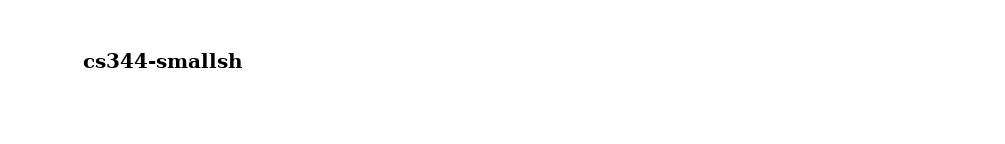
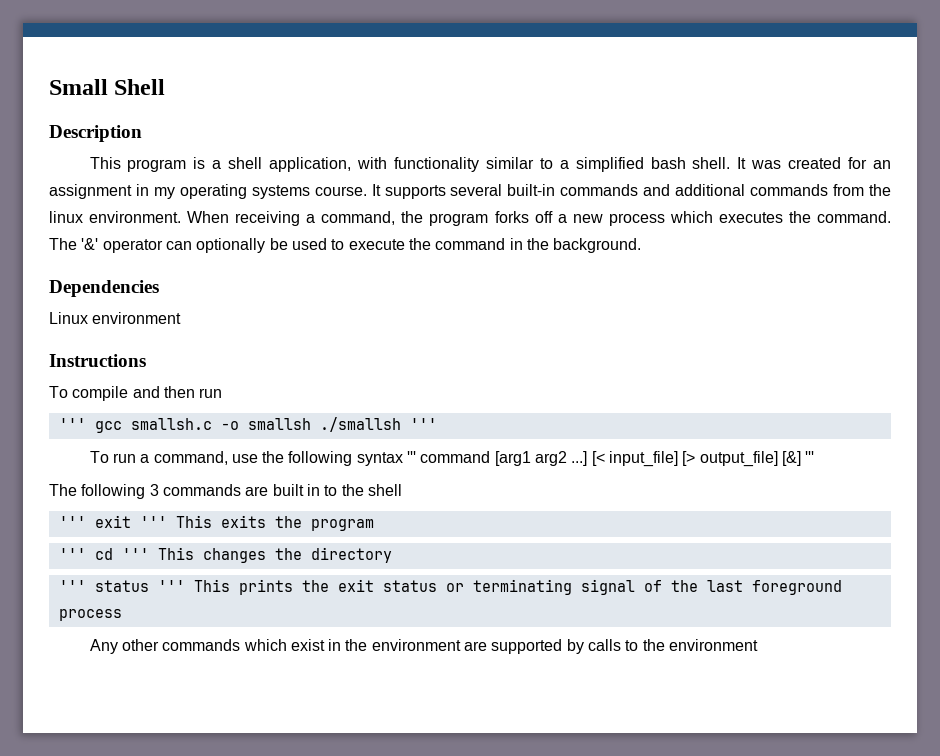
- cs344-smallsh
+ Small Shell
+ Description
+ This program is a shell application, with functionality similar to a simplified bash shell. It was created for an assignment in my operating systems course. It supports several built-in commands and additional commands from the linux environment. When receiving a command, the program forks off a new process which executes the command. The '&' operator can optionally be used to execute the command in the background.
+ Dependencies
+ Linux environment
+ Instructions
+ To compile and then run
+ ''' gcc smallsh.c -o smallsh ./smallsh '''
+ To run a command, use the following syntax ''' command [arg1 arg2 ...] [< input_file] [> output_file] [&] '''
+ The following 3 commands are built in to the shell
+ ''' exit ''' This exits the program
+ ''' cd ''' This changes the directory
+ ''' status ''' This prints the exit status or terminating signal of the last foreground process
+ Any other commands which exist in the environment are supported by calls to the environment

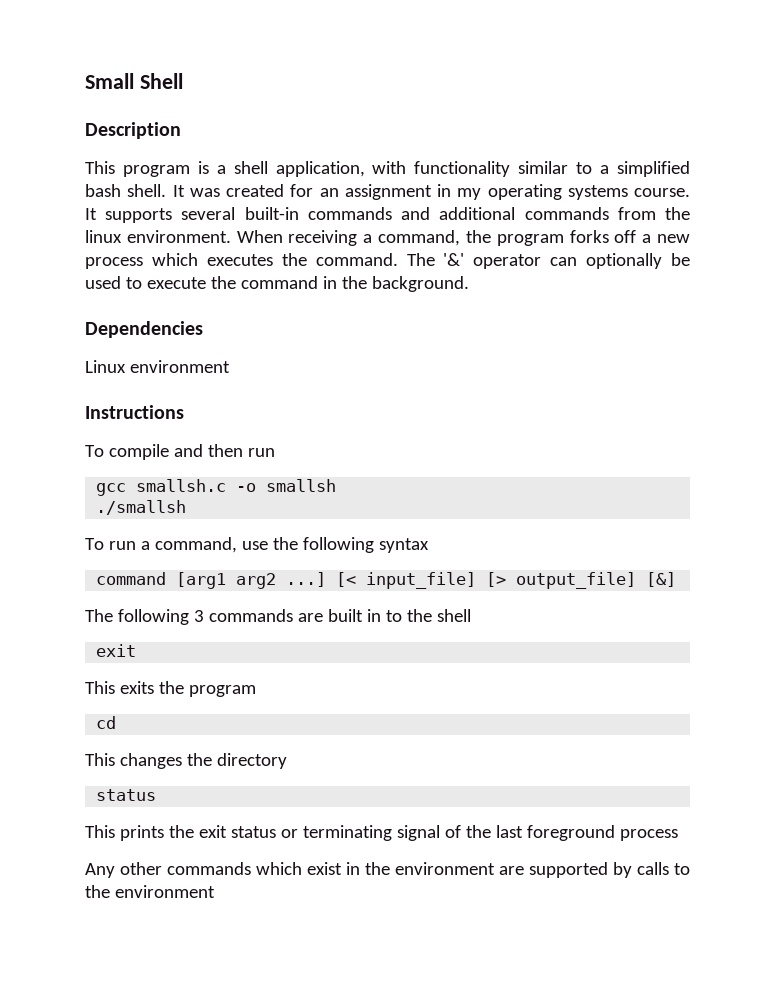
- ''' gcc smallsh.c -o smallsh ./smallsh '''
+ gcc smallsh.c -o smallsh
+ ./smallsh
- To run a command, use the following syntax ''' command [arg1 arg2 ...]
+ To run a command, use the following syntax
+ command [arg1 arg2 ...]
- [< input_file] [> output_file] [&] '''
+ [< input_file] [> output_file] [&]
  The following 3 commands are built in to the shell
- ''' exit ''' This exits the program
+ exit
+ This exits the program
- ''' cd ''' This changes the directory
- ''' status ''' This prints the exit status or terminating signal of the last foreground process
+ cd
+ This changes the directory
+ status
+ This prints the exit status or terminating signal of the last foreground process

